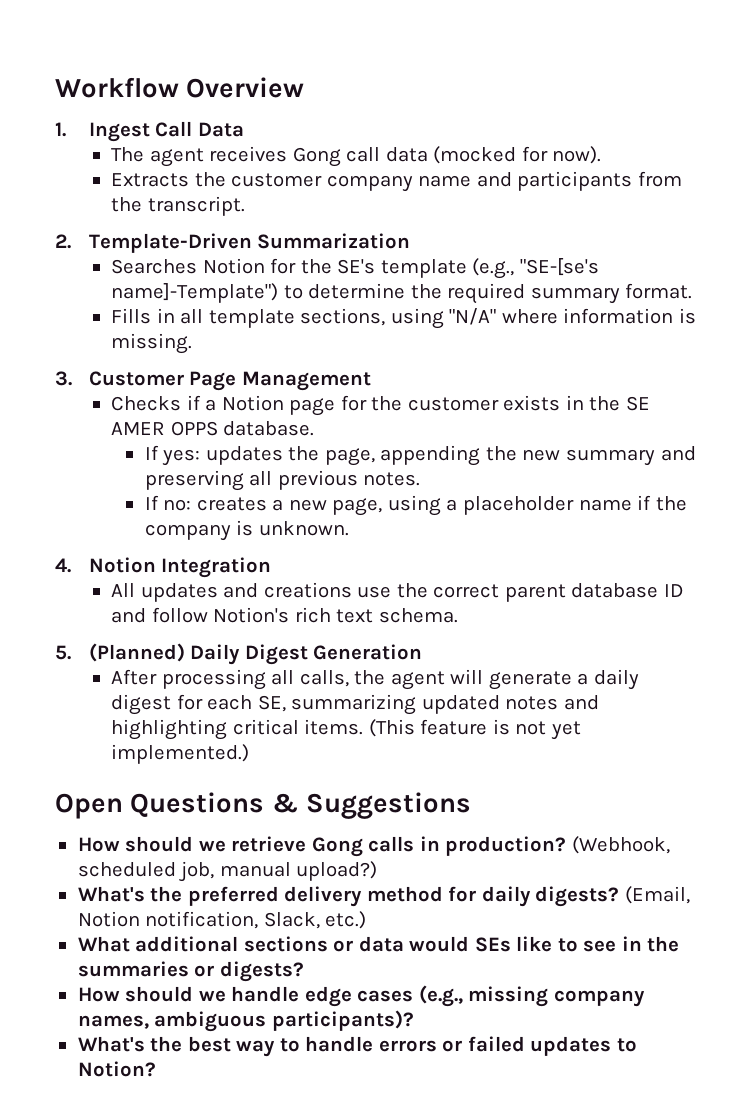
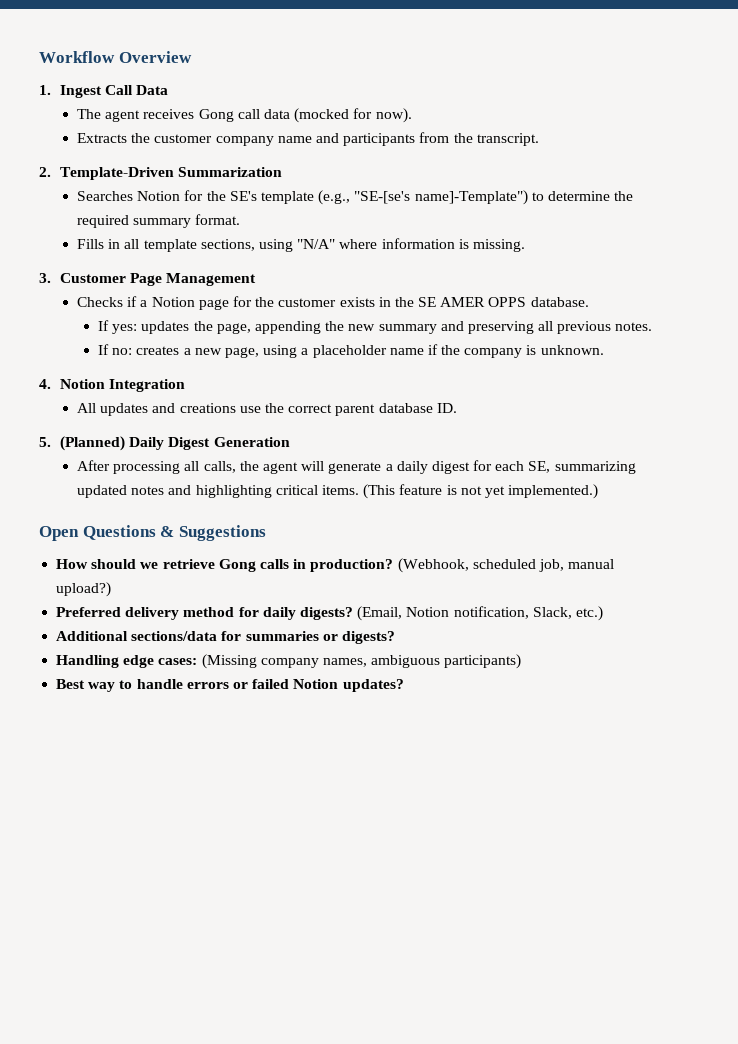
- All updates and creations use the correct parent database ID and follow Notion's rich text schema.
+ All updates and creations use the correct parent database ID.
- What's the preferred delivery method for daily digests?
+ Preferred delivery method for daily digests?
- What additional sections or data would SEs like to see in the summaries or digests?
- How should we handle edge cases (e.g., missing company names, ambiguous participants)?
- What's the best way to handle errors or failed updates to Notion?
+ Additional sections/data for summaries or digests?
+ Handling edge cases: (Missing company names, ambiguous participants)
+ Best way to handle errors or failed Notion updates?

